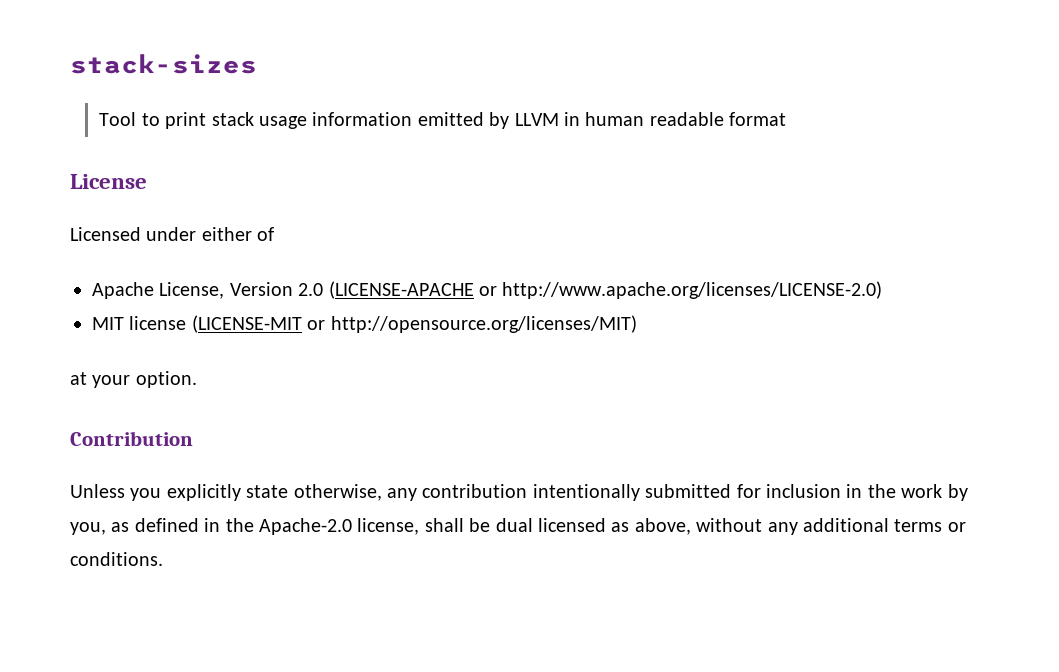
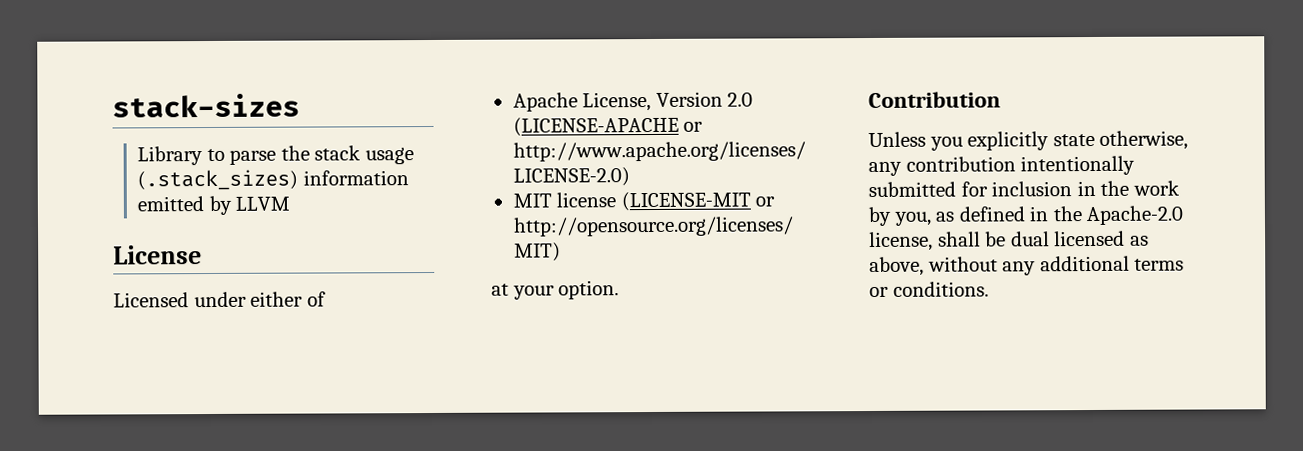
- Tool to print stack usage information emitted by LLVM in human readable format
+ Library to parse the stack usage (.stack_sizes) information emitted by LLVM

